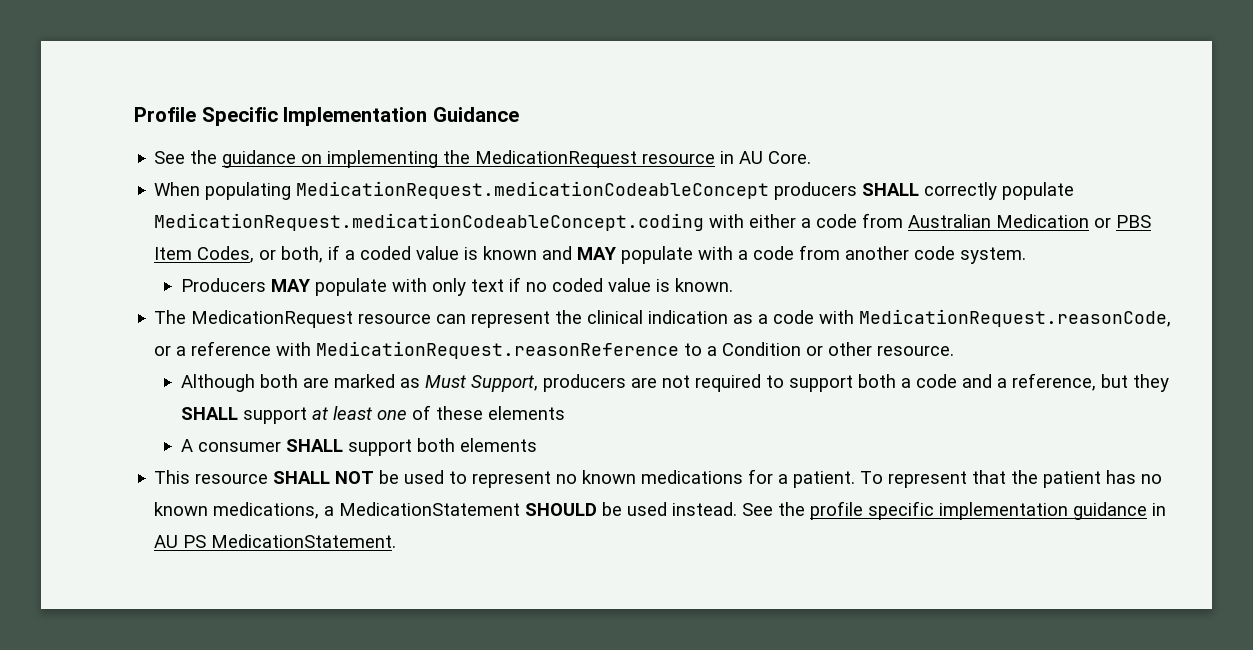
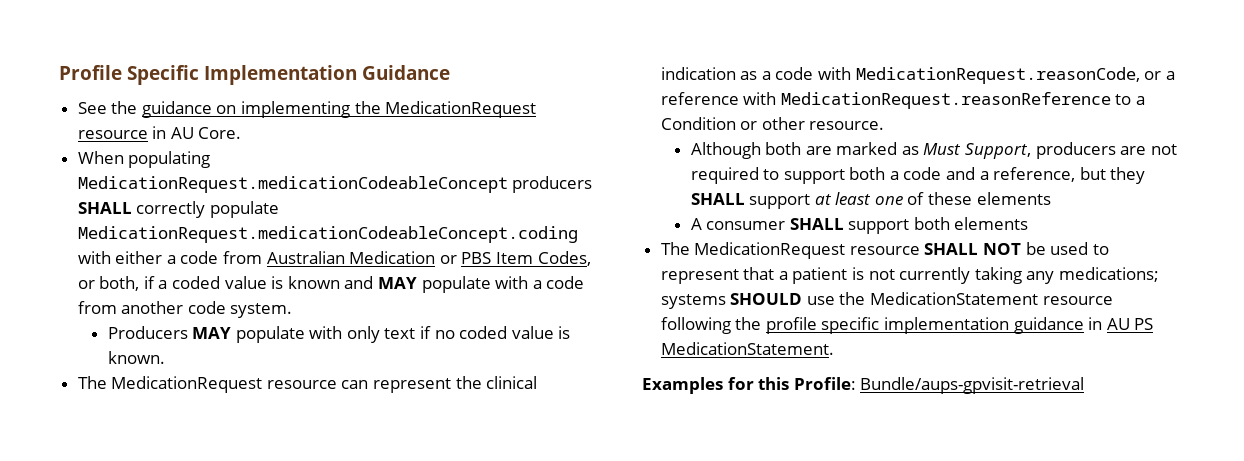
- This resource SHALL NOT be used to represent no known medications for a patient. To represent that the patient has no known medications, a MedicationStatement SHOULD be used instead. See the profile specific implementation guidance in AU PS MedicationStatement.
+ The MedicationRequest resource SHALL NOT be used to represent that a patient is not currently taking any medications; systems SHOULD use the MedicationStatement resource following the profile specific implementation guidance in AU PS MedicationStatement.
+ Examples for this Profile: Bundle/aups-gpvisit-retrieval

